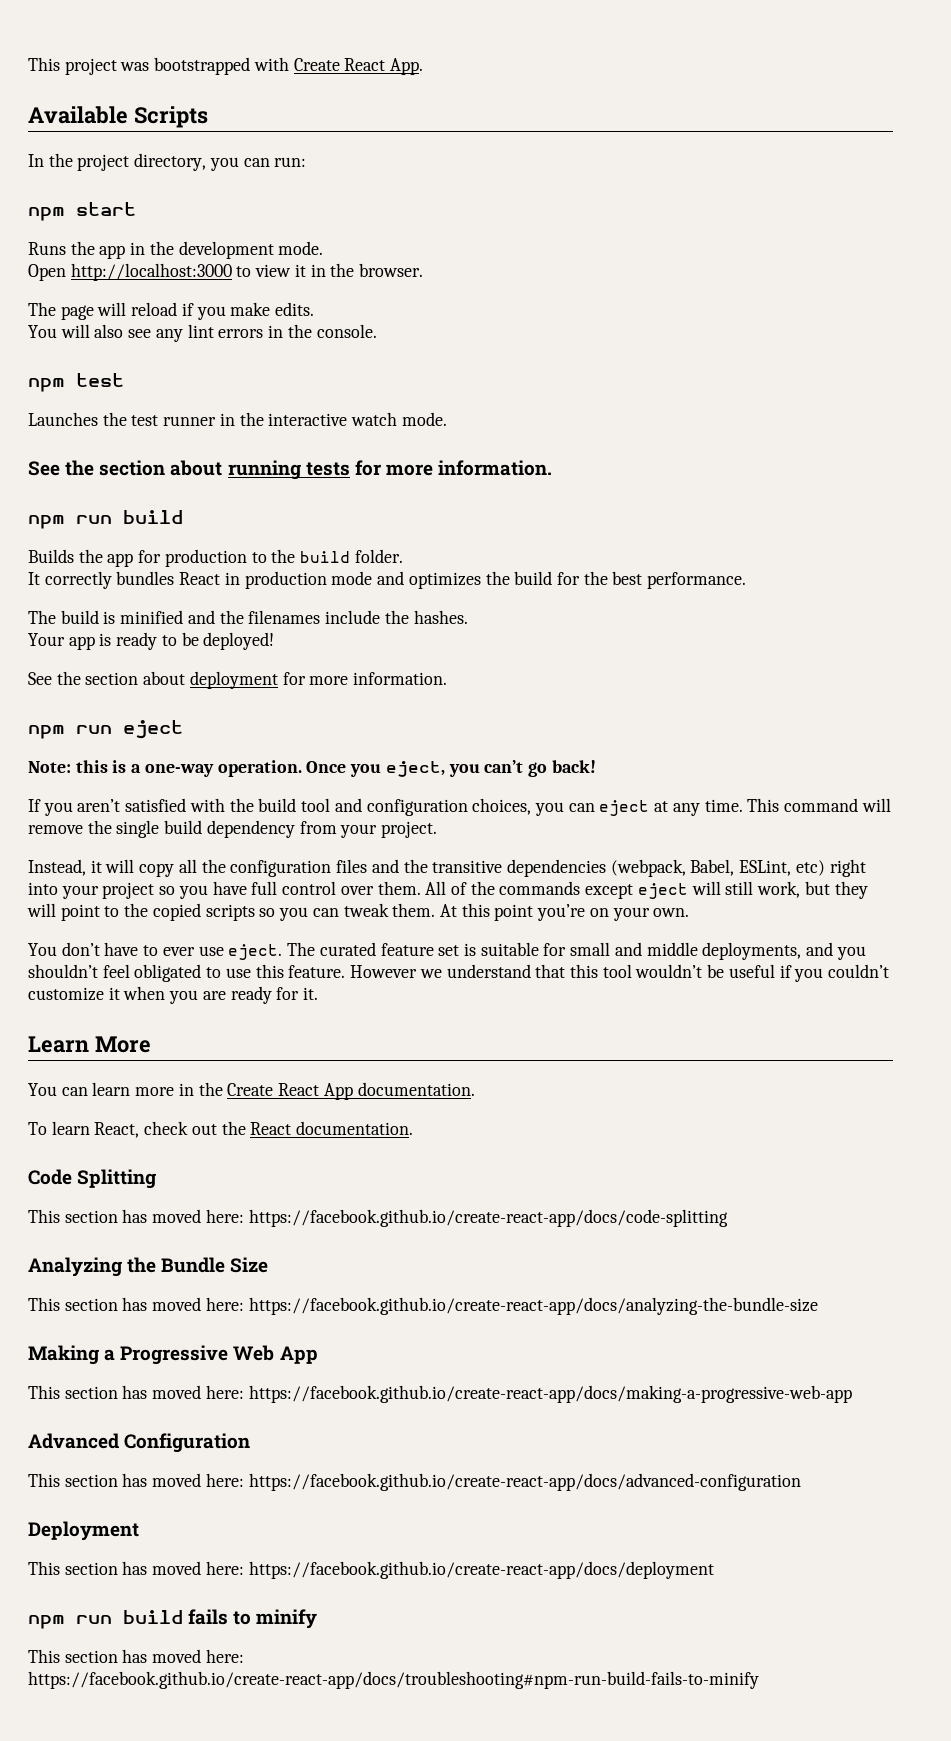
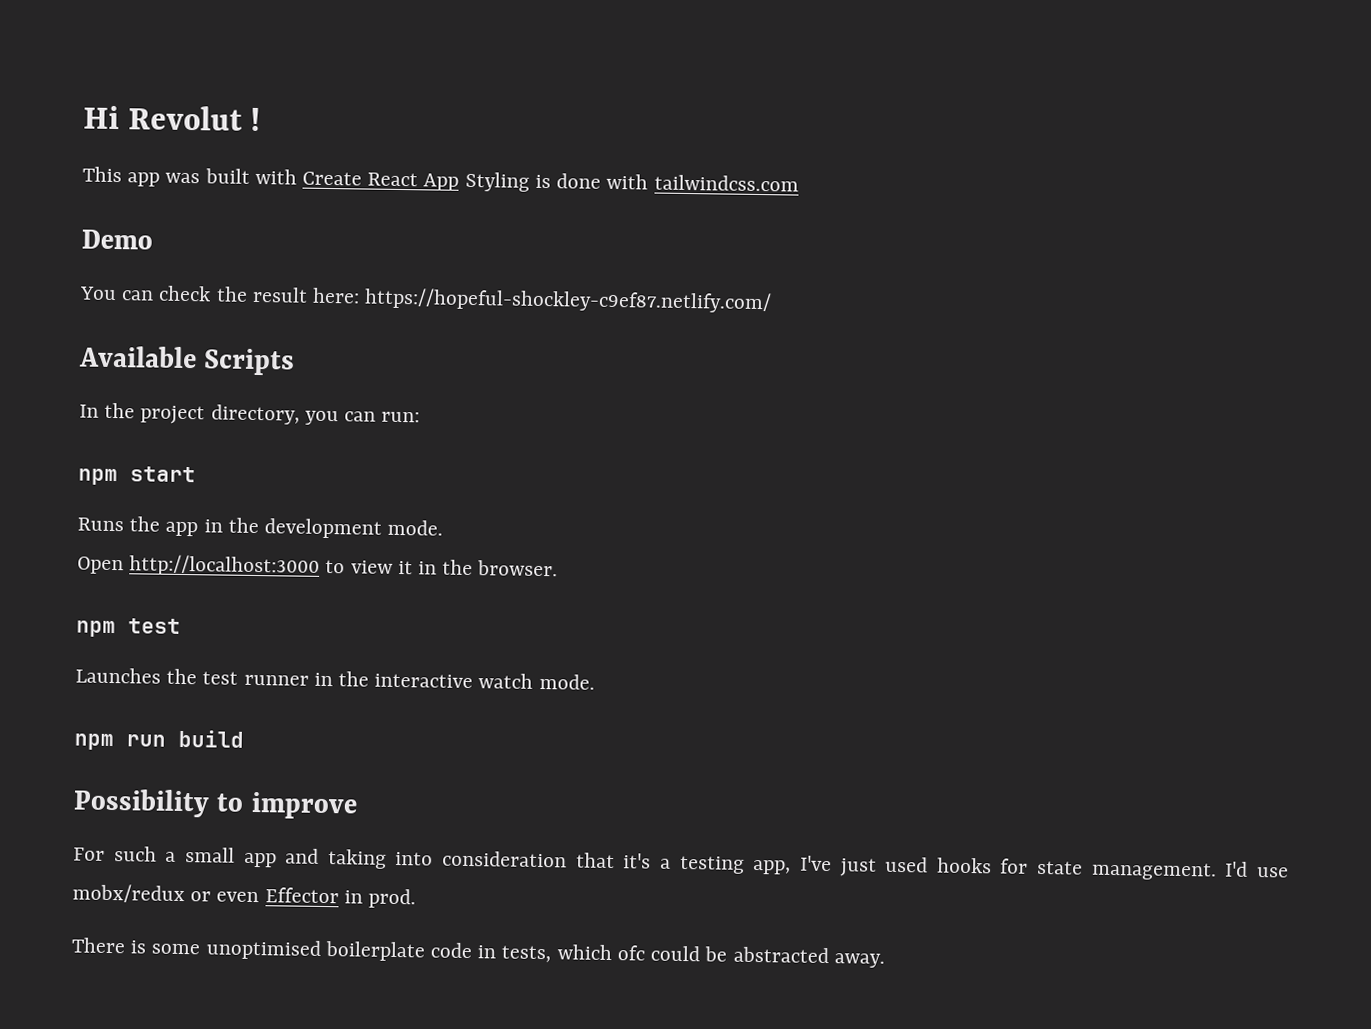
- This project was bootstrapped with Create React App.
+ Hi Revolut !
+ This app was built with Create React App Styling is done with tailwindcss.com
+ Demo
+ You can check the result here: https://hopeful-shockley-c9ef87.netlify.com/
- The page will reload if you make edits.
- You will also see any lint errors in the console.
- See the section about running tests for more information.
  npm run build
- Builds the app for production to the build folder.
- It correctly bundles React in production mode and optimizes the build for the best performance.
- The build is minified and the filenames include the hashes.
- Your app is ready to be deployed!
- See the section about deployment for more information.
- npm run eject
- Note: this is a one-way operation. Once you eject, you can’t go back!
- If you aren’t satisfied with the build tool and configuration choices, you can eject at any time. This command will remove the single build dependency from your project.
- Instead, it will copy all the configuration files and the transitive dependencies (webpack, Babel, ESLint, etc) right into your project so you have full control over them. All of the commands except eject will still work, but they will point to the copied scripts so you can tweak them. At this point you’re on your own.
- You don’t have to ever use eject. The curated feature set is suitable for small and middle deployments, and you shouldn’t feel obligated to use this feature. However we understand that this tool wouldn’t be useful if you couldn’t customize it when you are ready for it.
- Learn More
- You can learn more in the Create React App documentation.
- To learn React, check out the React documentation.
- Code Splitting
- This section has moved here: https://facebook.github.io/create-react-app/docs/code-splitting
- Analyzing the Bundle Size
- This section has moved here: https://facebook.github.io/create-react-app/docs/analyzing-the-bundle-size
- Making a Progressive Web App
- This section has moved here: https://facebook.github.io/create-react-app/docs/making-a-progressive-web-app
- Advanced Configuration
- This section has moved here: https://facebook.github.io/create-react-app/docs/advanced-configuration
- Deployment
- This section has moved here: https://facebook.github.io/create-react-app/docs/deployment
- npm run build fails to minify
- This section has moved here: https://facebook.github.io/create-react-app/docs/troubleshooting#npm-run-build-fails-to-minify
+ Possibility to improve
+ For such a small app and taking into consideration that it's a testing app, I've just used hooks for state management. I'd use mobx/redux or even Effector in prod.
+ There is some unoptimised boilerplate code in tests, which ofc could be abstracted away.

